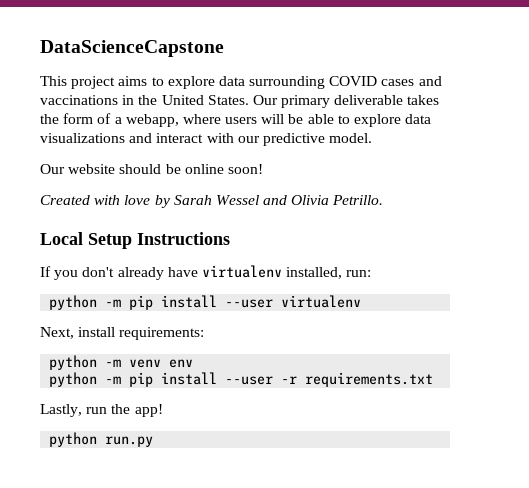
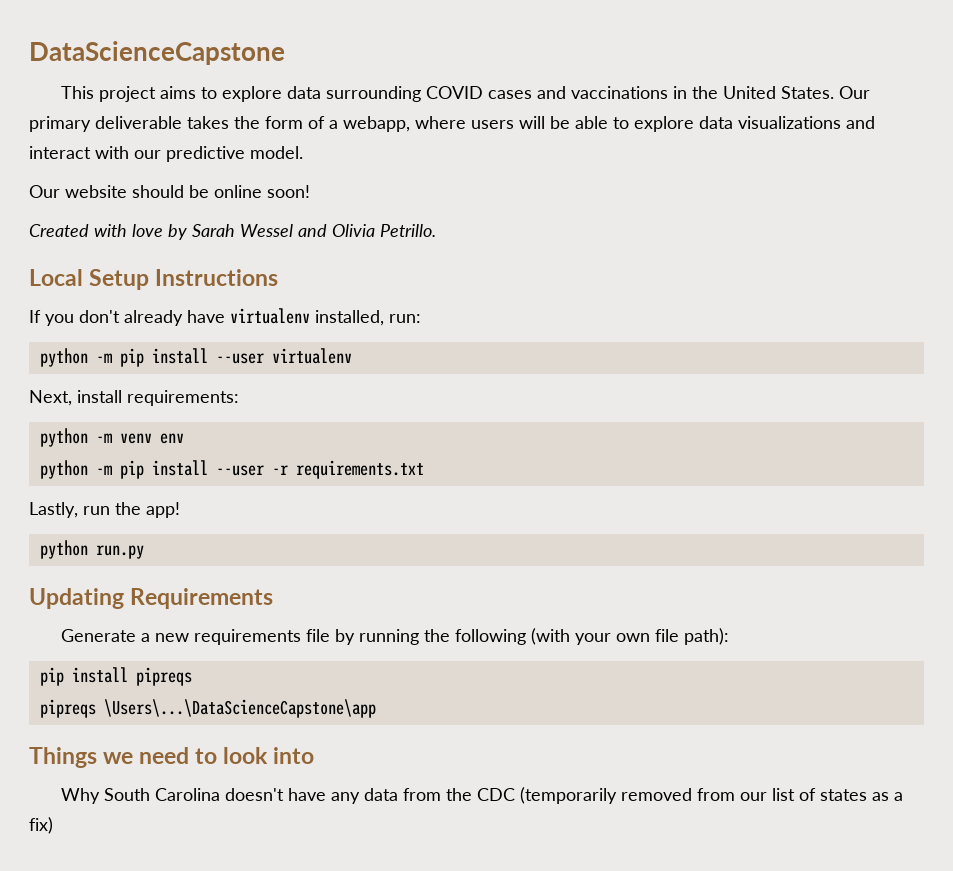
+ Updating Requirements
+ Generate a new requirements file by running the following (with your own file path):
+ pip install pipreqs
+ pipreqs \Users\...\DataScienceCapstone\app
+ Things we need to look into
+ Why South Carolina doesn't have any data from the CDC (temporarily removed from our list of states as a fix)

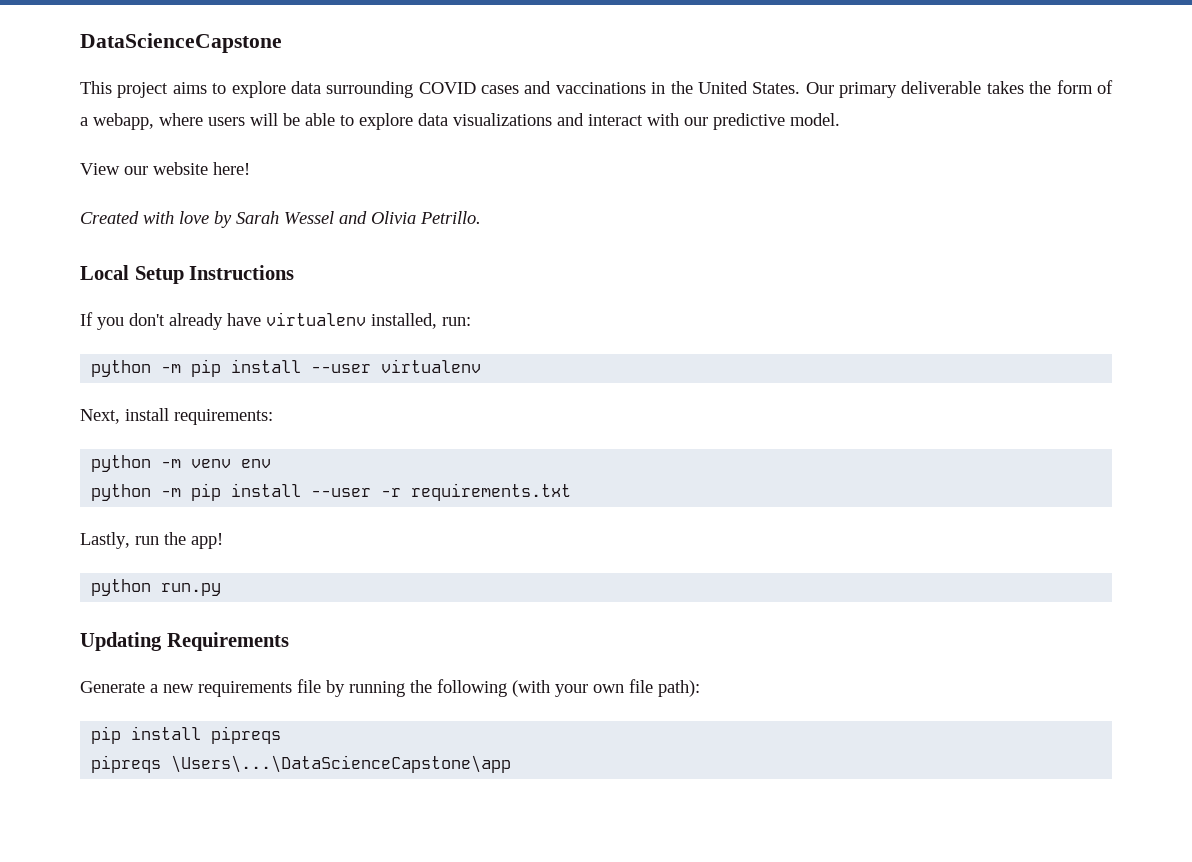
- Our website should be online soon!
+ View our website here!
- Things we need to look into
- Why South Carolina doesn't have any data from the CDC (temporarily removed from our list of states as a fix)

